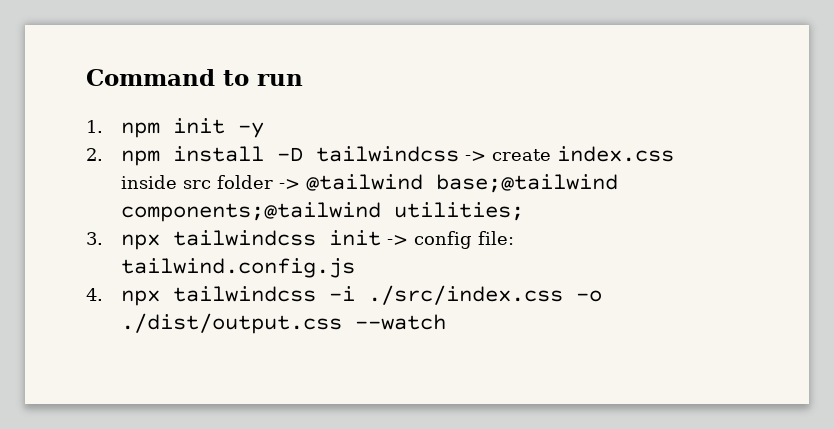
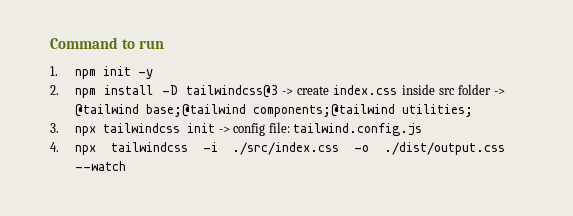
- 2. npm install -D tailwindcss -> create index.css inside src folder -> @tailwind base;@tailwind components;@tailwind utilities;
+ 2. npm install -D tailwindcss@3 -> create index.css inside src folder -> @tailwind base;@tailwind components;@tailwind utilities;

